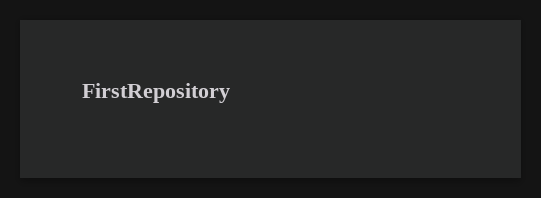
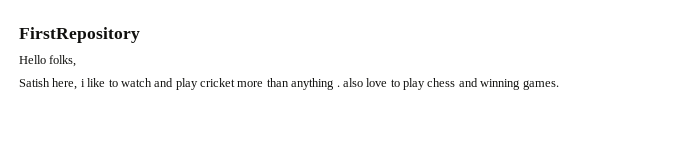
+ Hello folks,
+ Satish here, i like to watch and play cricket more than anything . also love to play chess and winning games.

